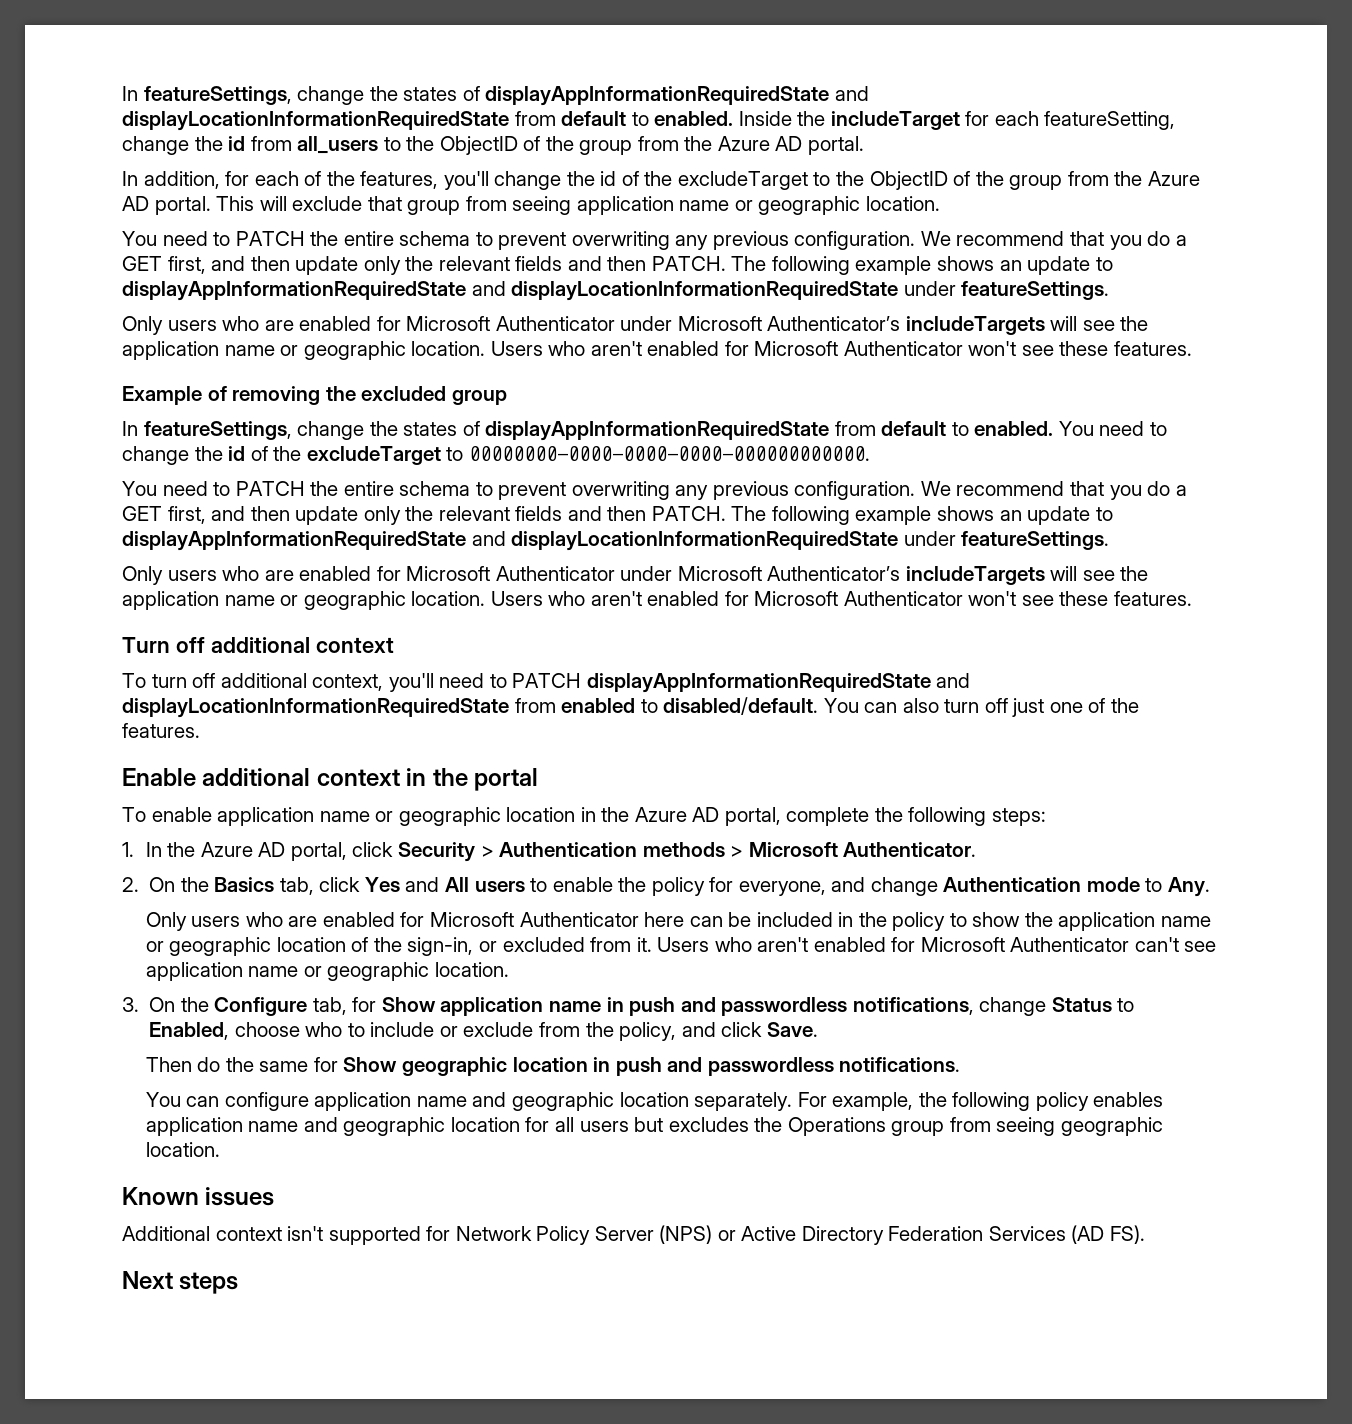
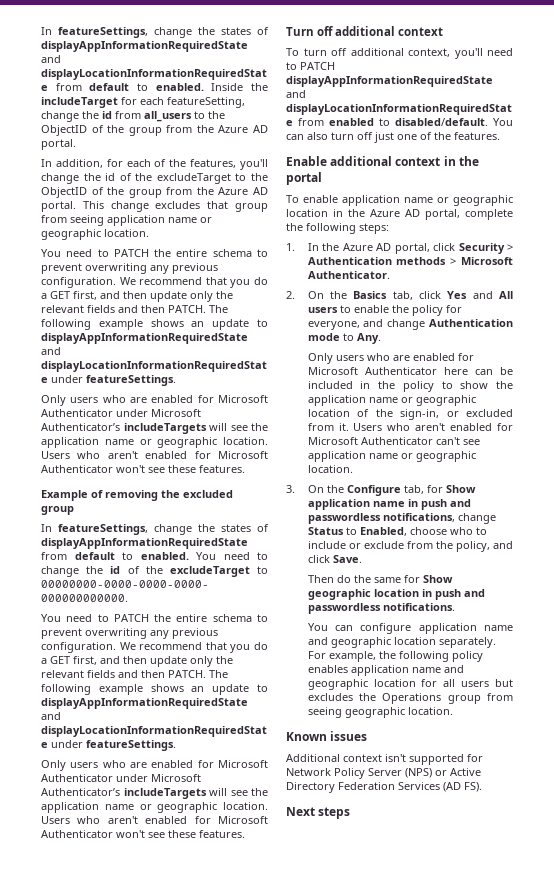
- This will exclude that group from seeing application name or geographic location.
+ This change excludes that group from seeing application name or geographic location.

